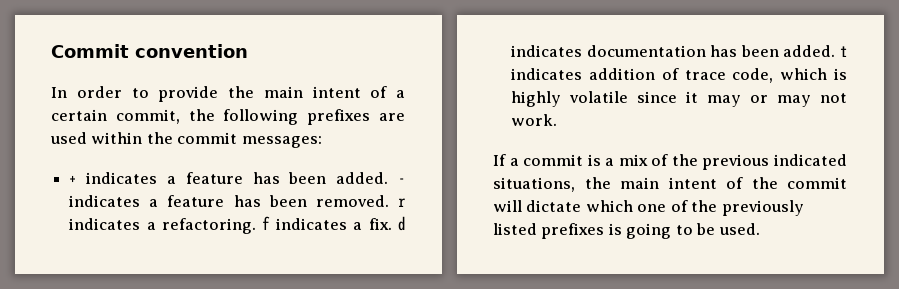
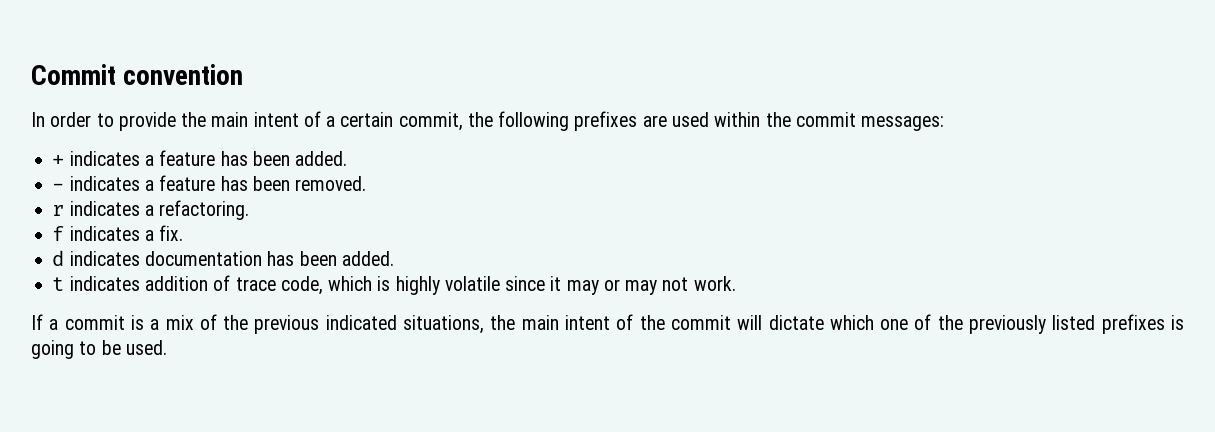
- + indicates a feature has been added. - indicates a feature has been removed. r indicates a refactoring. f indicates a fix. d indicates documentation has been added. t indicates addition of trace code, which is highly volatile since it may or may not work.
+ + indicates a feature has been added.
+ - indicates a feature has been removed.
+ r indicates a refactoring.
+ f indicates a fix.
+ d indicates documentation has been added.
+ t indicates addition of trace code, which is highly volatile since it may or may not work.

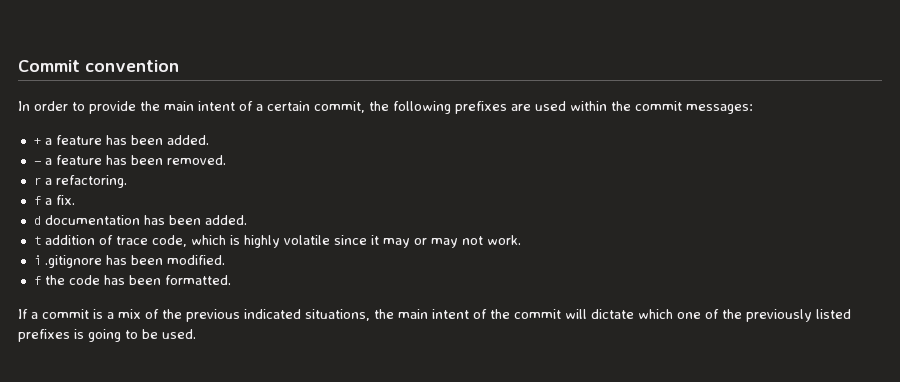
- + indicates a feature has been added.
+ + a feature has been added.
- - indicates a feature has been removed.
+ - a feature has been removed.
- r indicates a refactoring.
+ r a refactoring.
- f indicates a fix.
+ f a fix.
- d indicates documentation has been added.
+ d documentation has been added.
- t indicates addition of trace code, which is highly volatile since it may or may not work.
+ t addition of trace code, which is highly volatile since it may or may not work.
+ i .gitignore has been modified.
+ f the code has been formatted.

